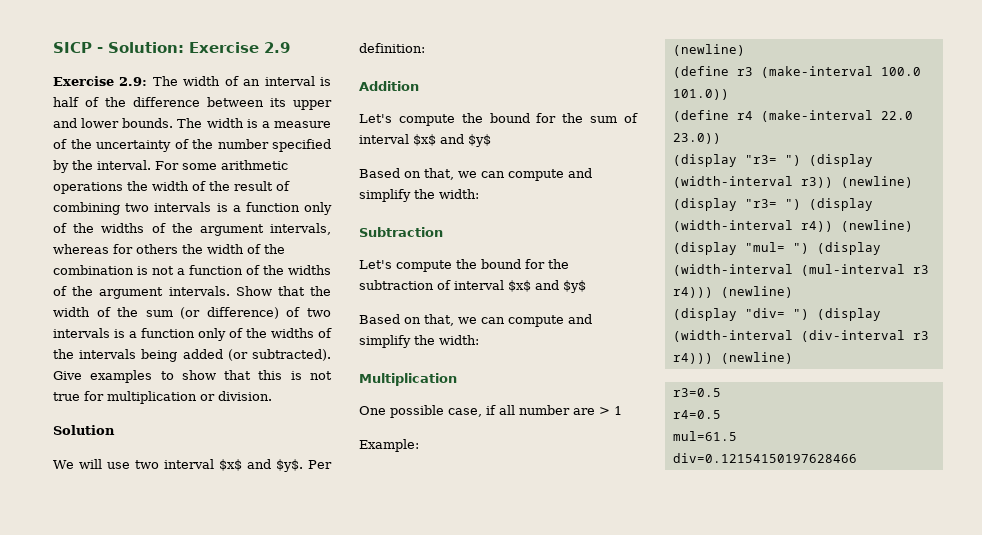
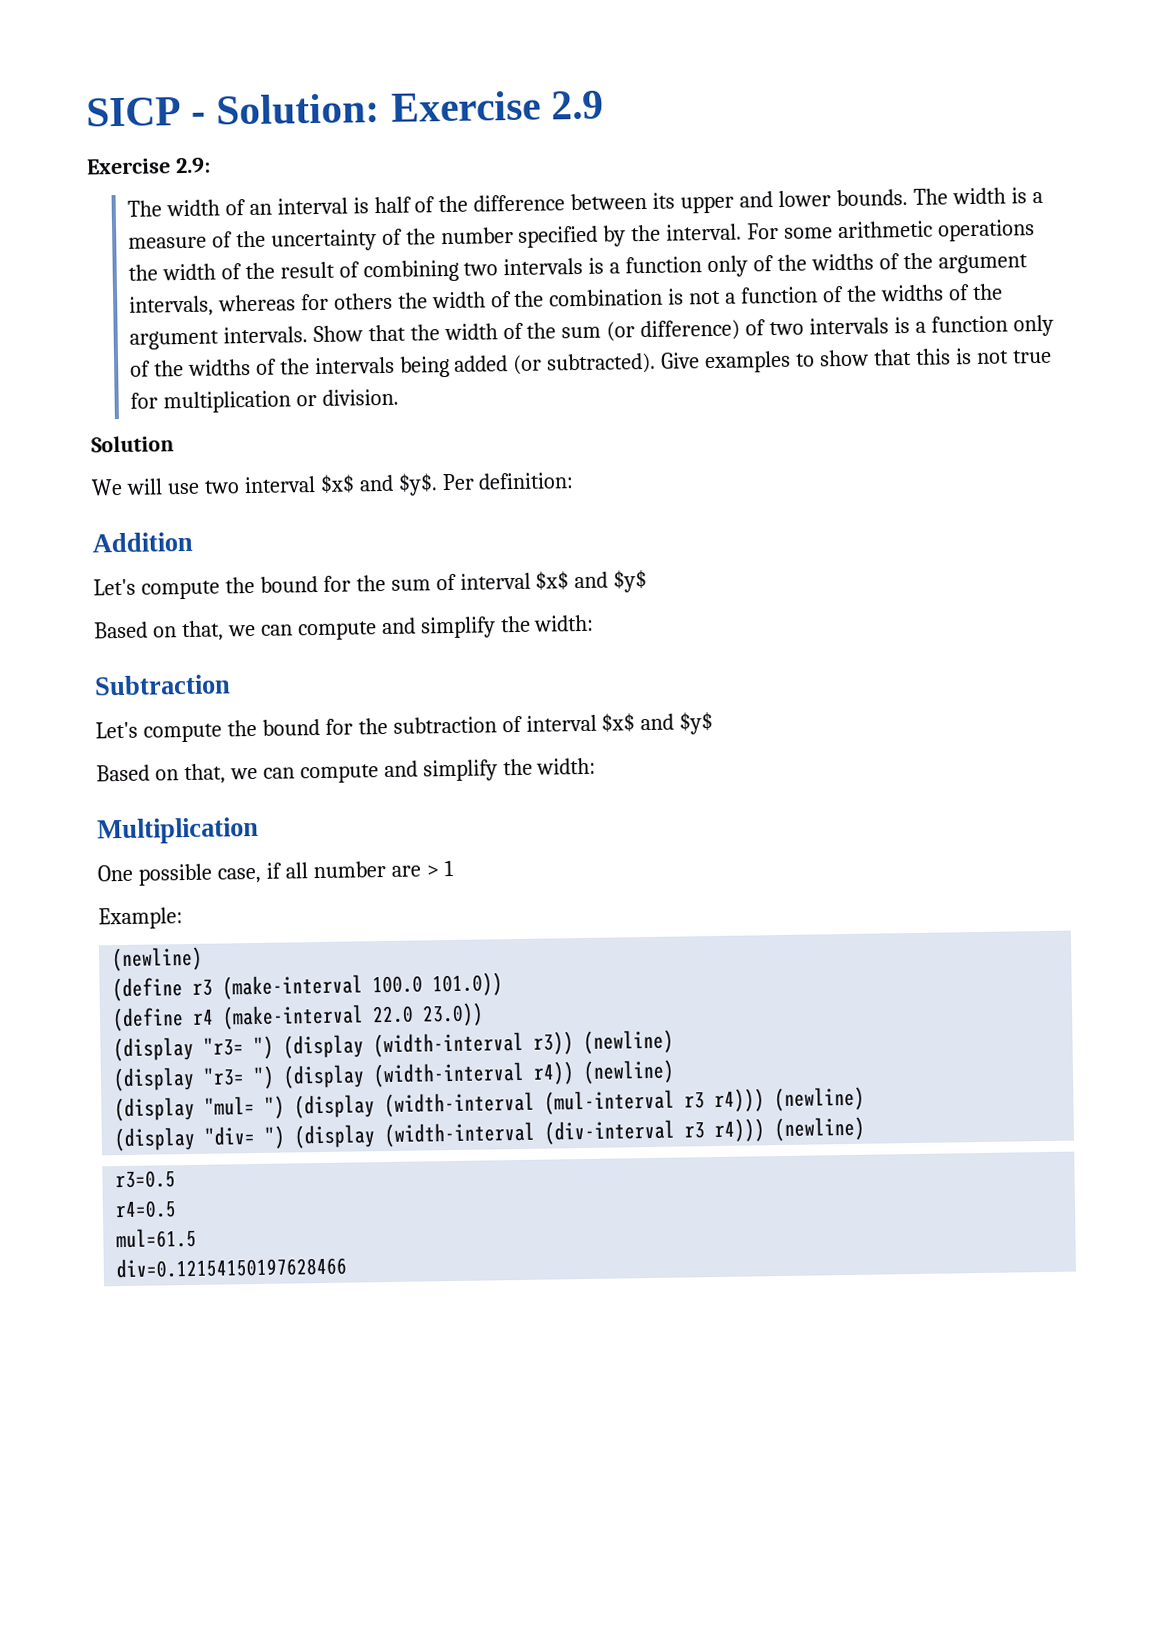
- Exercise 2.9: The width of an interval is half of the difference between its upper and lower bounds.
+ Exercise 2.9:
+ The width of an interval is half of the difference between its upper and lower bounds.

